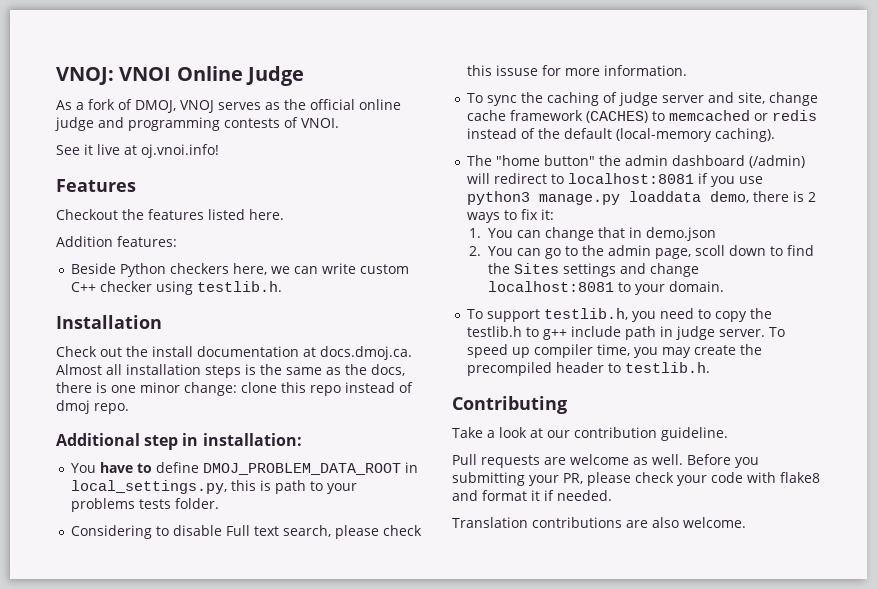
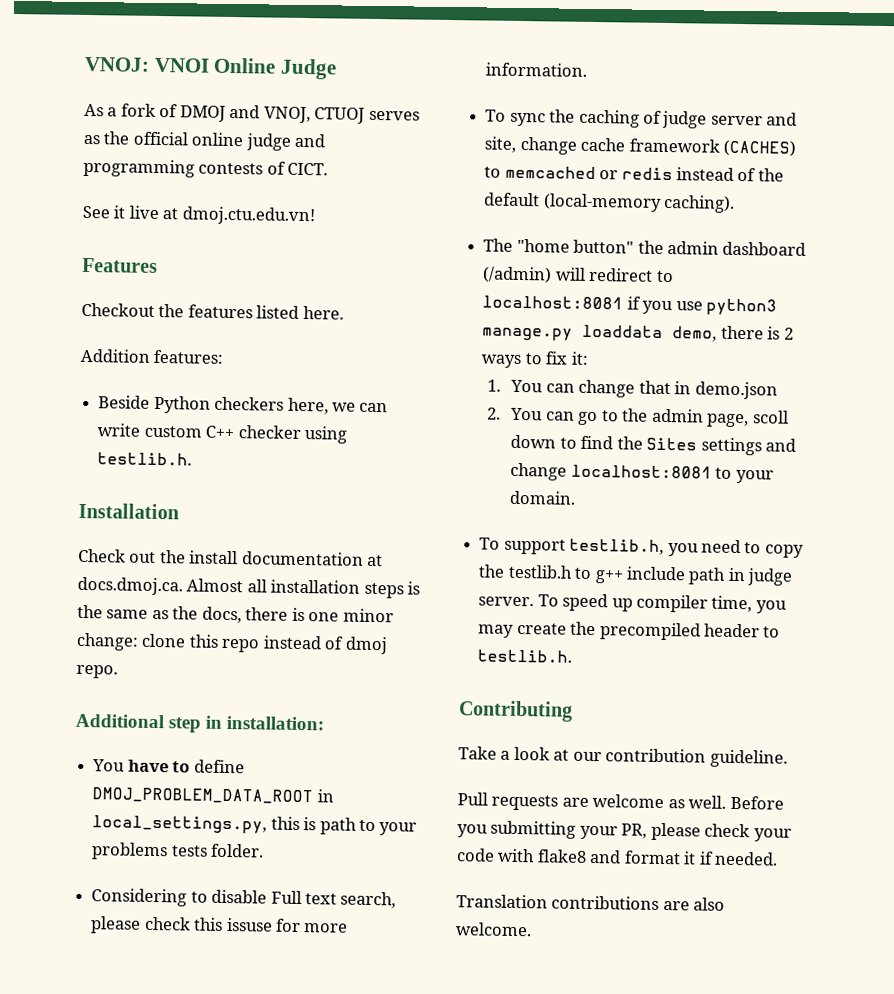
- As a fork of DMOJ, VNOJ serves as the official online judge and programming contests of VNOI.
+ As a fork of DMOJ and VNOJ, CTUOJ serves as the official online judge and programming contests of CICT.
- See it live at oj.vnoi.info!
+ See it live at dmoj.ctu.edu.vn!

